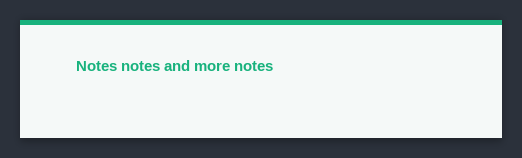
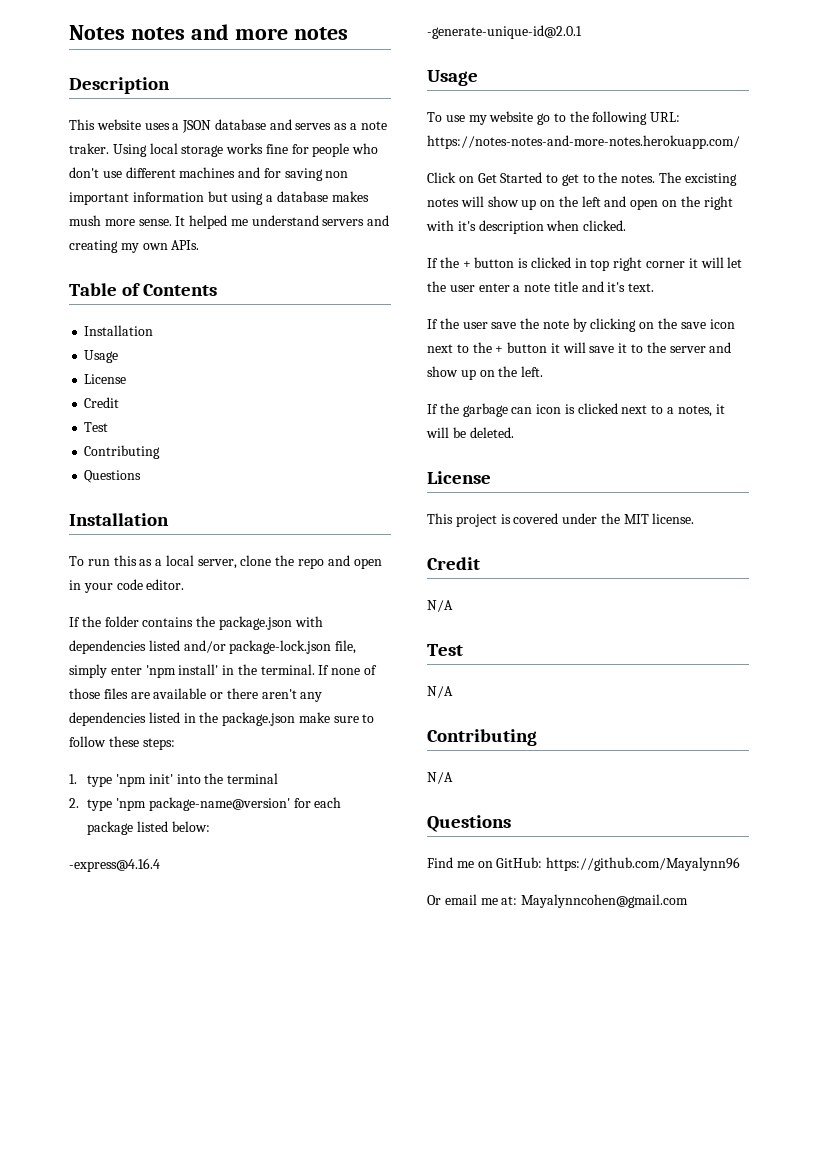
+ Description
+ This website uses a JSON database and serves as a note traker. Using local storage works fine for people who don't use different machines and for saving non important information but using a database makes mush more sense. It helped me understand servers and creating my own APIs.
+ Table of Contents
+ Installation
+ Usage
+ License
+ Credit
+ Test
+ Contributing
+ Questions
+ Installation
+ To run this as a local server, clone the repo and open in your code editor.
+ If the folder contains the package.json with dependencies listed and/or package-lock.json file, simply enter 'npm install' in the terminal. If none of those files are available or there aren't any dependencies listed in the package.json make sure to follow these steps:
+ 1. type 'npm init' into the terminal
+ 2. type 'npm package-name@version' for each package listed below:
+ -express@4.16.4
+ -generate-unique-id@2.0.1
+ Usage
+ To use my website go to the following URL: https://notes-notes-and-more-notes.herokuapp.com/
+ Click on Get Started to get to the notes. The excisting notes will show up on the left and open on the right with it's description when clicked.
+ If the + button is clicked in top right corner it will let the user enter a note title and it's text.
+ If the user save the note by clicking on the save icon next to the + button it will save it to the server and show up on the left.
+ If the garbage can icon is clicked next to a notes, it will be deleted.
+ License
+ This project is covered under the MIT license.
+ Credit
+ N/A
+ Test
+ N/A
+ Contributing
+ N/A
+ Questions
+ Find me on GitHub: https://github.com/Mayalynn96
+ Or email me at: Mayalynncohen@gmail.com

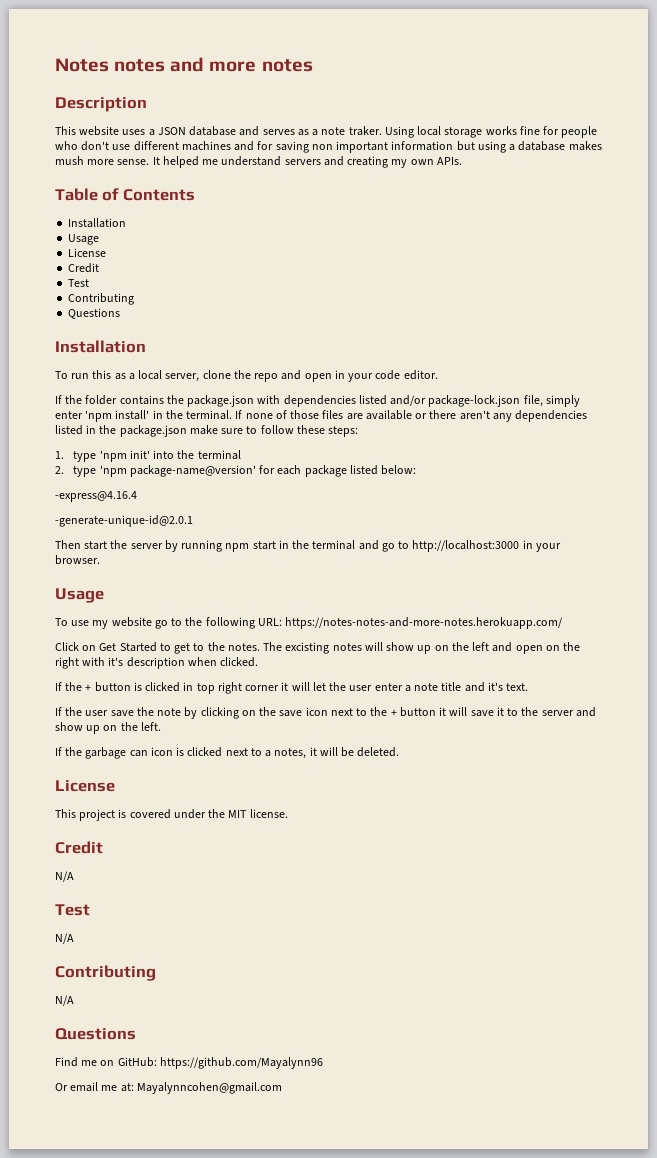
+ Then start the server by running npm start in the terminal and go to http://localhost:3000 in your browser.

